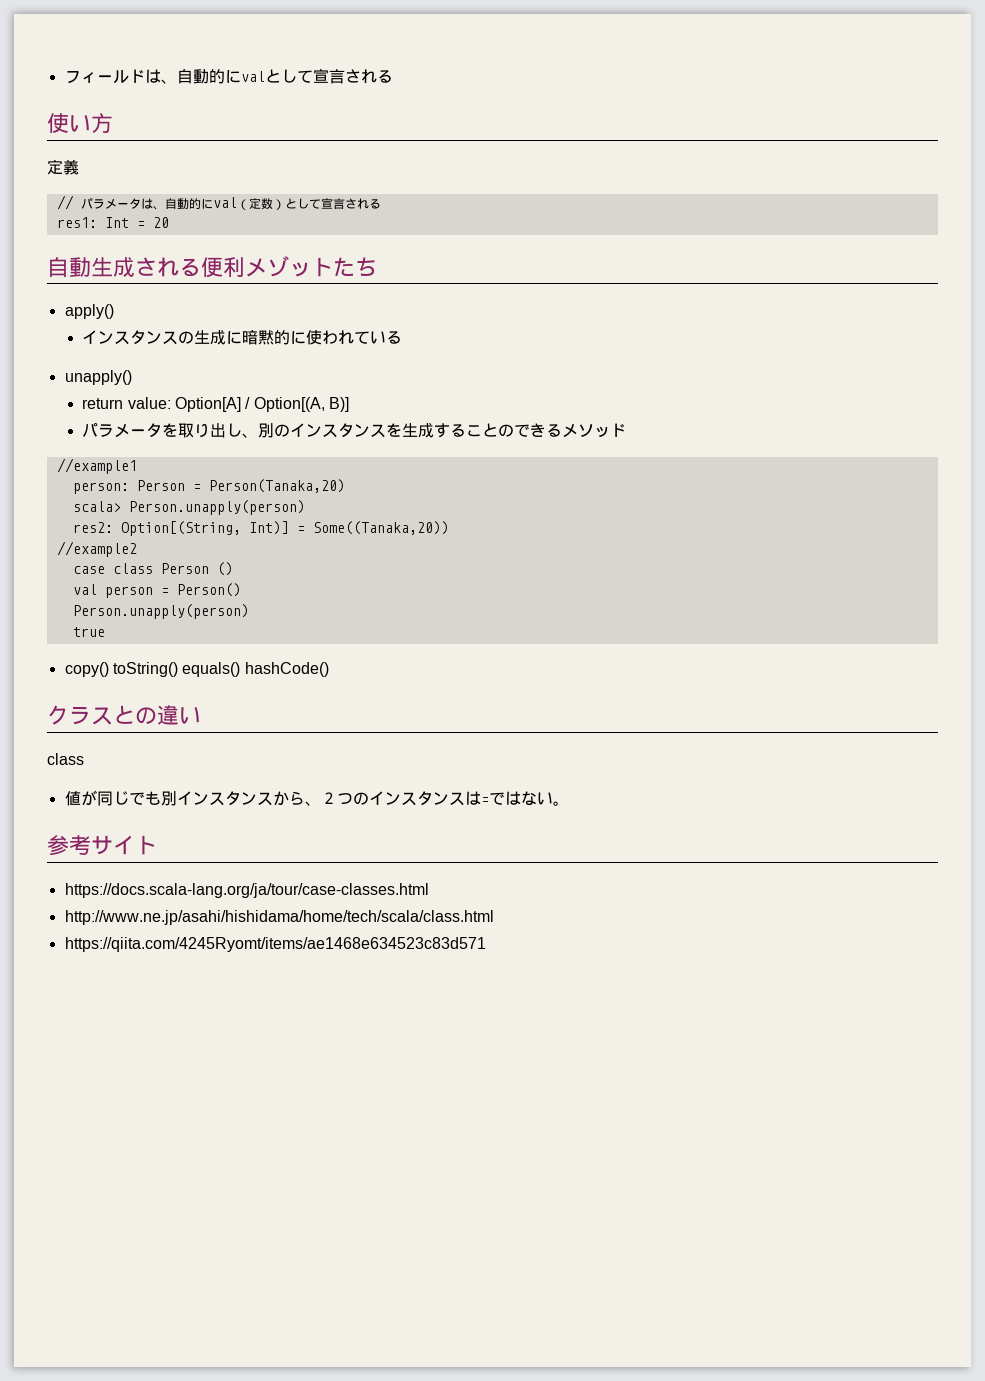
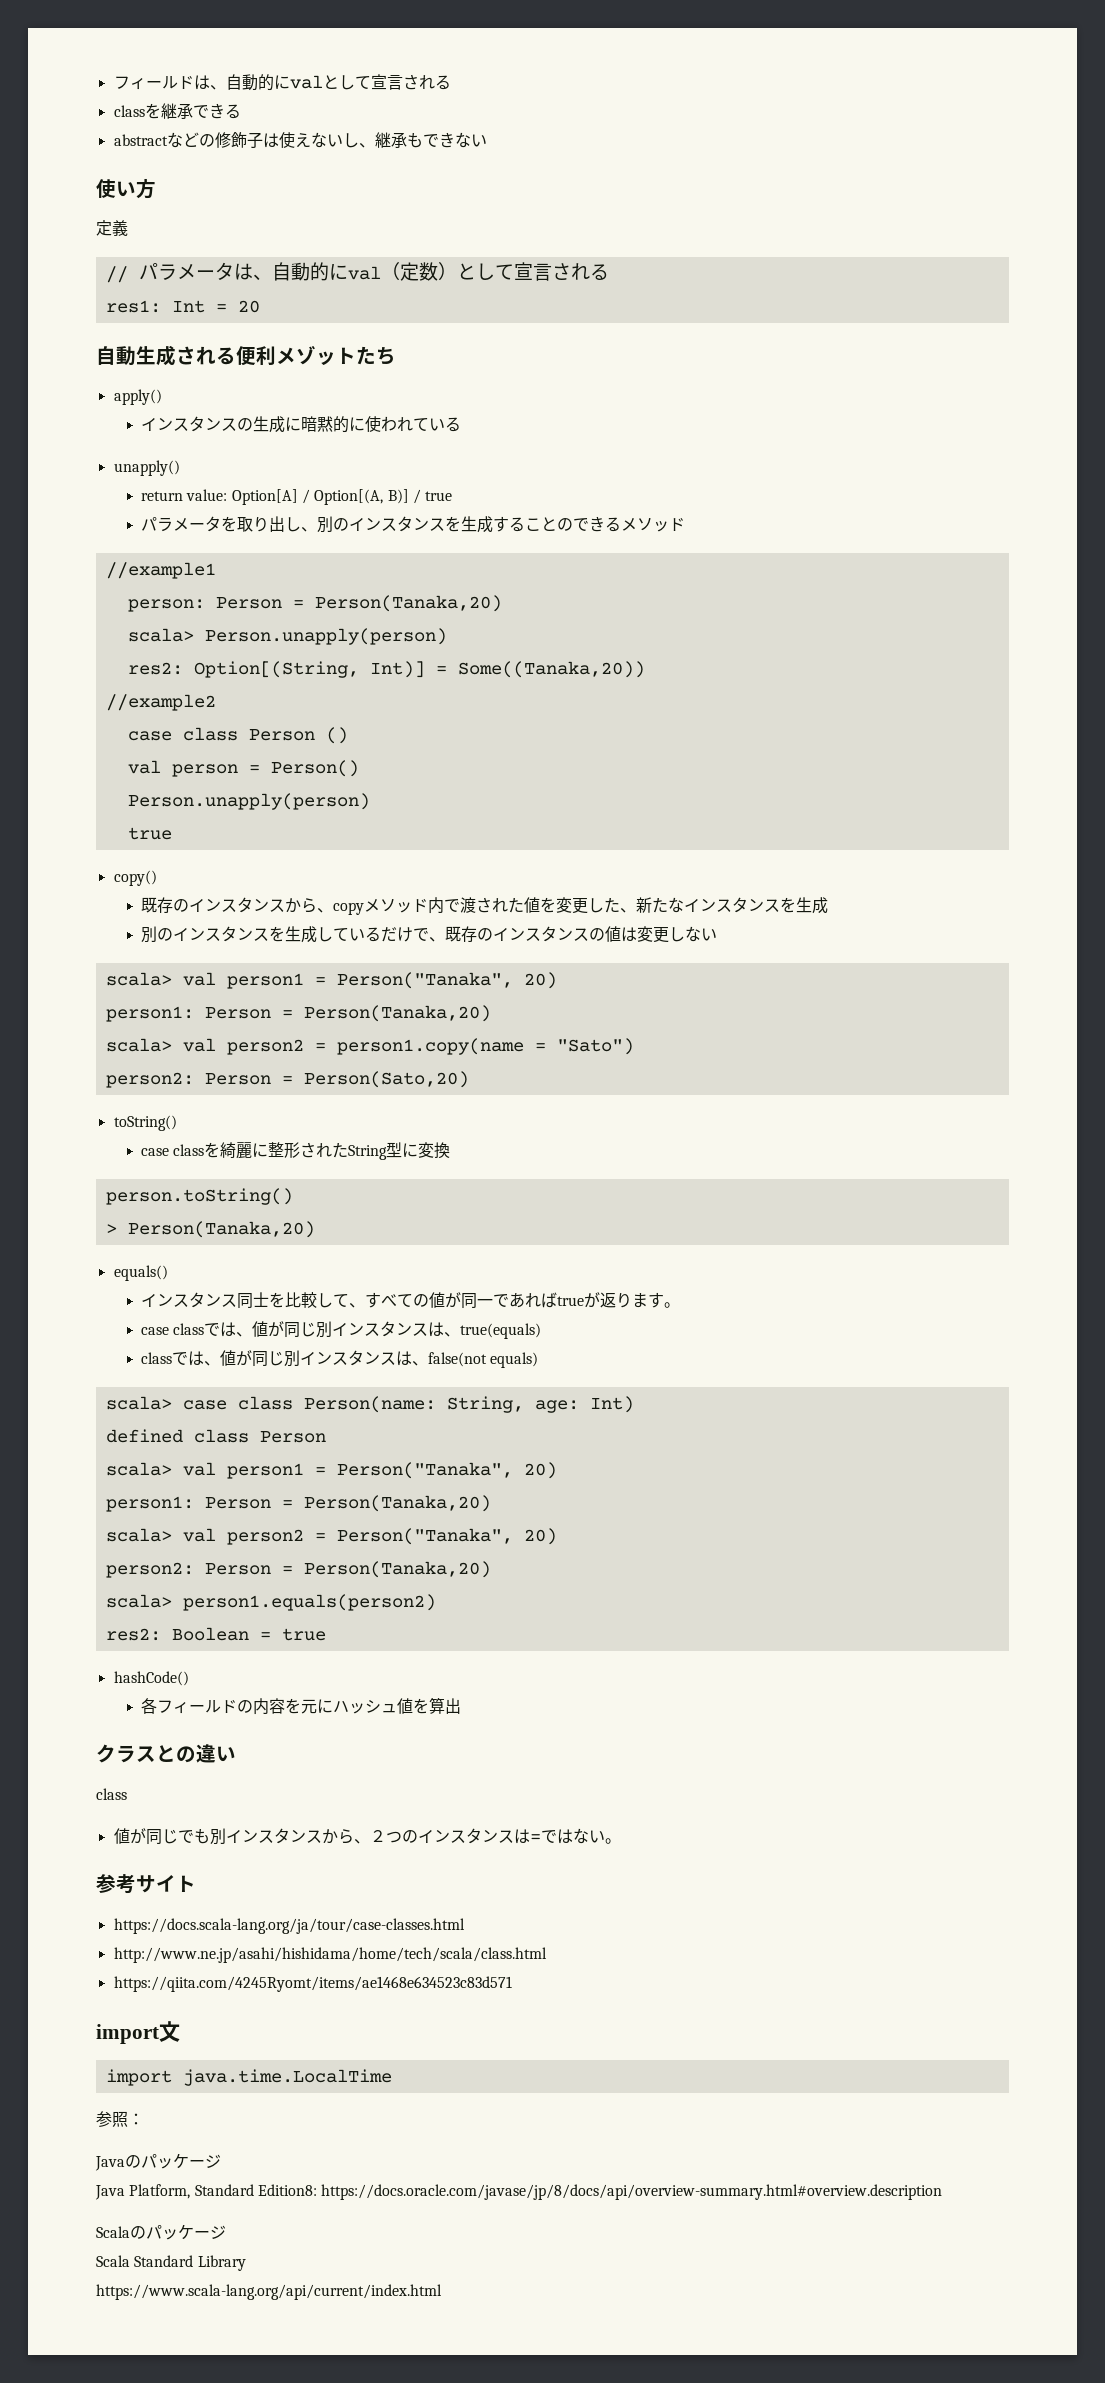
+ classを継承できる
+ abstractなどの修飾子は使えないし、継承もできない
- return value: Option[A] / Option[(A, B)]
+ return value: Option[A] / Option[(A, B)] / true
- copy() toString() equals() hashCode()
+ copy()
+ 既存のインスタンスから、copyメソッド内で渡された値を変更した、新たなインスタンスを生成
+ 別のインスタンスを生成しているだけで、既存のインスタンスの値は変更しない
+ scala> val person1 = Person("Tanaka", 20)
+ person1: Person = Person(Tanaka,20)
+ scala> val person2 = person1.copy(name = "Sato")
+ person2: Person = Person(Sato,20)
+ toString()
+ case classを綺麗に整形されたString型に変換
+ person.toString()
+ > Person(Tanaka,20)
+ equals()
+ インスタンス同士を比較して、すべての値が同一であればtrueが返ります。
+ case classでは、値が同じ別インスタンスは、true(equals)
+ classでは、値が同じ別インスタンスは、false(not equals)
+ scala> case class Person(name: String, age: Int)
+ defined class Person
+ scala> val person1 = Person("Tanaka", 20)
+ person1: Person = Person(Tanaka,20)
+ scala> val person2 = Person("Tanaka", 20)
+ person2: Person = Person(Tanaka,20)
+ scala> person1.equals(person2)
+ res2: Boolean = true
+ hashCode()
+ 各フィールドの内容を元にハッシュ値を算出
+ import文
+ import java.time.LocalTime
+ 参照：
+ Javaのパッケージ
+ Java Platform, Standard Edition8: https://docs.oracle.com/javase/jp/8/docs/api/overview-summary.html#overview.description
+ Scalaのパッケージ
+ Scala Standard Library
+ https://www.scala-lang.org/api/current/index.html

